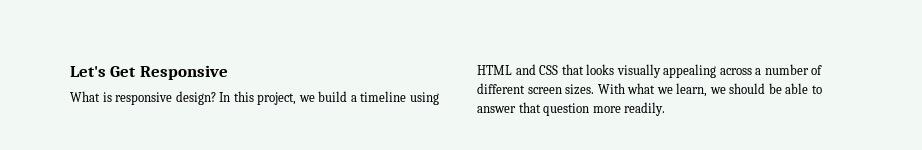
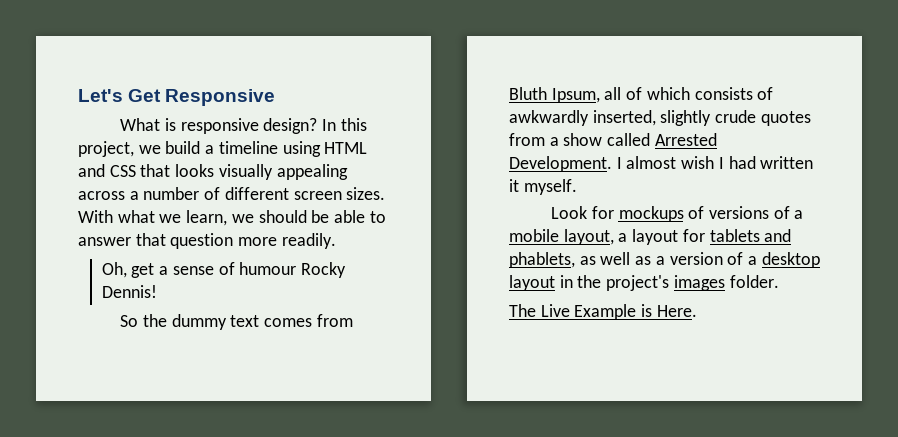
+ Oh, get a sense of humour Rocky Dennis!
+ So the dummy text comes from Bluth Ipsum, all of which consists of awkwardly inserted, slightly crude quotes from a show called Arrested Development. I almost wish I had written it myself.
+ Look for mockups of versions of a mobile layout, a layout for tablets and phablets, as well as a version of a desktop layout in the project's images folder.
+ The Live Example is Here.

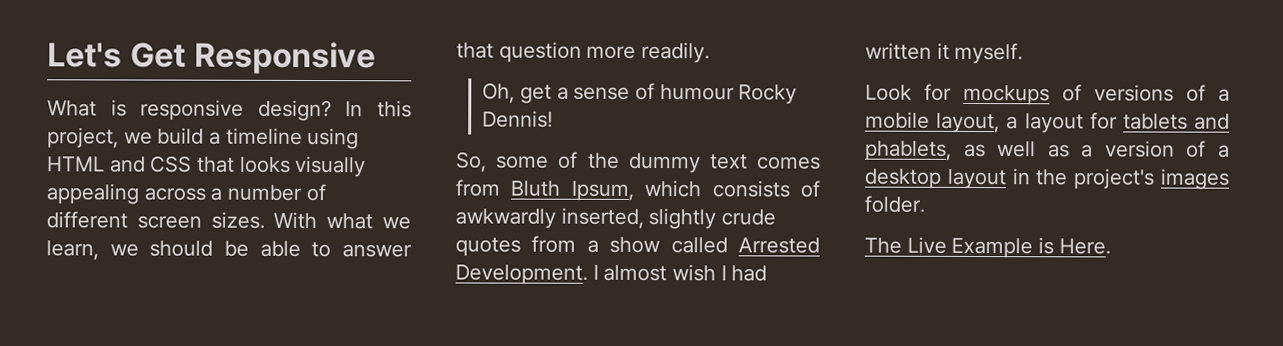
- So the dummy text comes from Bluth Ipsum, all of which consists of awkwardly inserted, slightly crude quotes from a show called Arrested Development.
+ So, some of the dummy text comes from Bluth Ipsum, which consists of awkwardly inserted, slightly crude quotes from a show called Arrested Development.

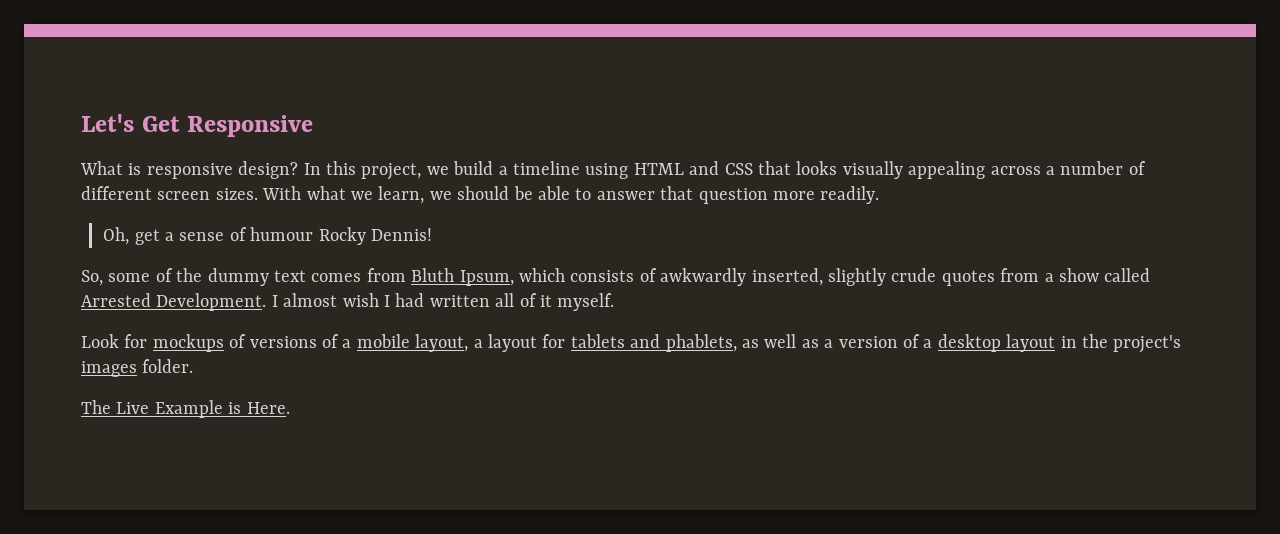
- I almost wish I had written it myself.
+ I almost wish I had written all of it myself.

